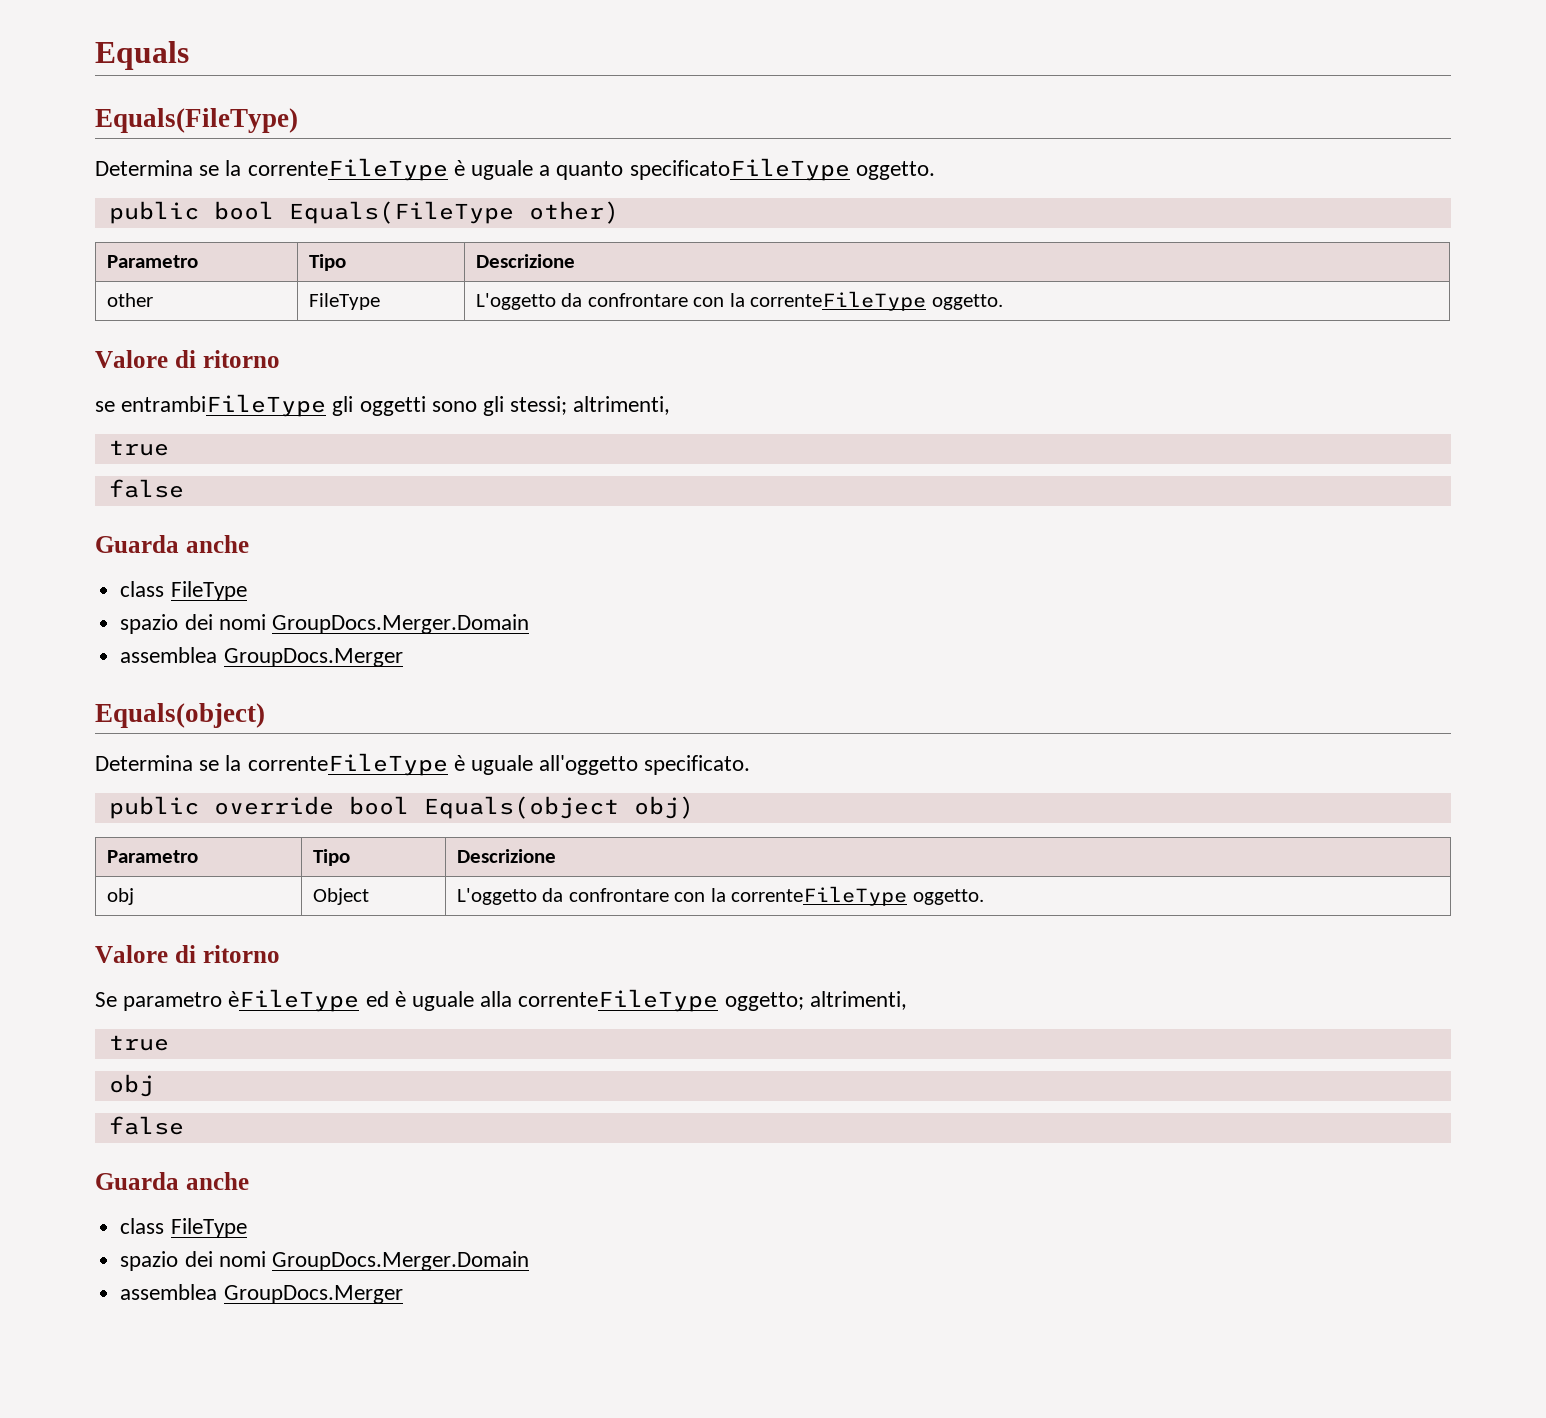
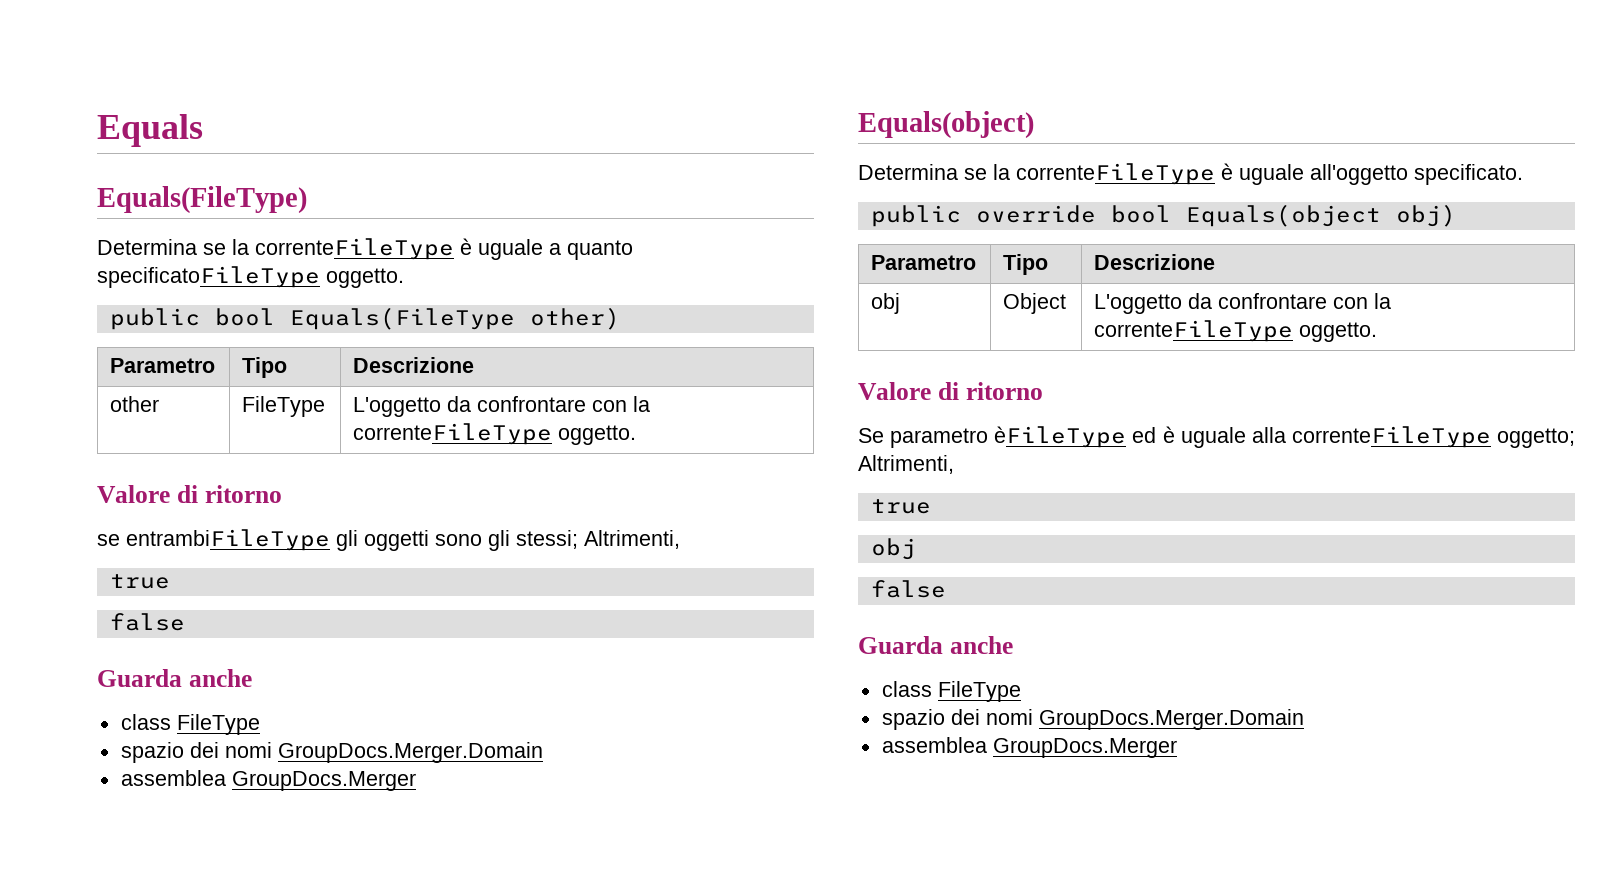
- se entrambiFileType gli oggetti sono gli stessi; altrimenti,
+ se entrambiFileType gli oggetti sono gli stessi; Altrimenti,
- Se parametro èFileType ed è uguale alla correnteFileType oggetto; altrimenti,
+ Se parametro èFileType ed è uguale alla correnteFileType oggetto; Altrimenti,

